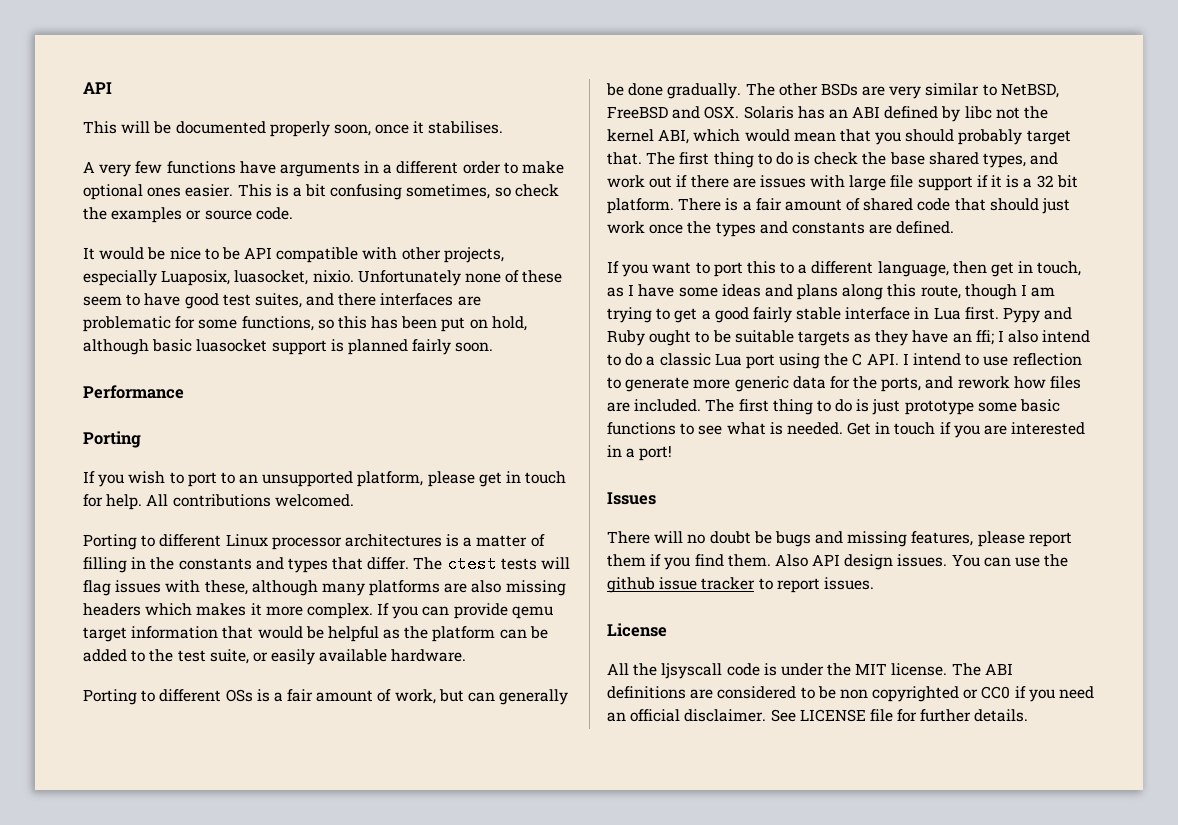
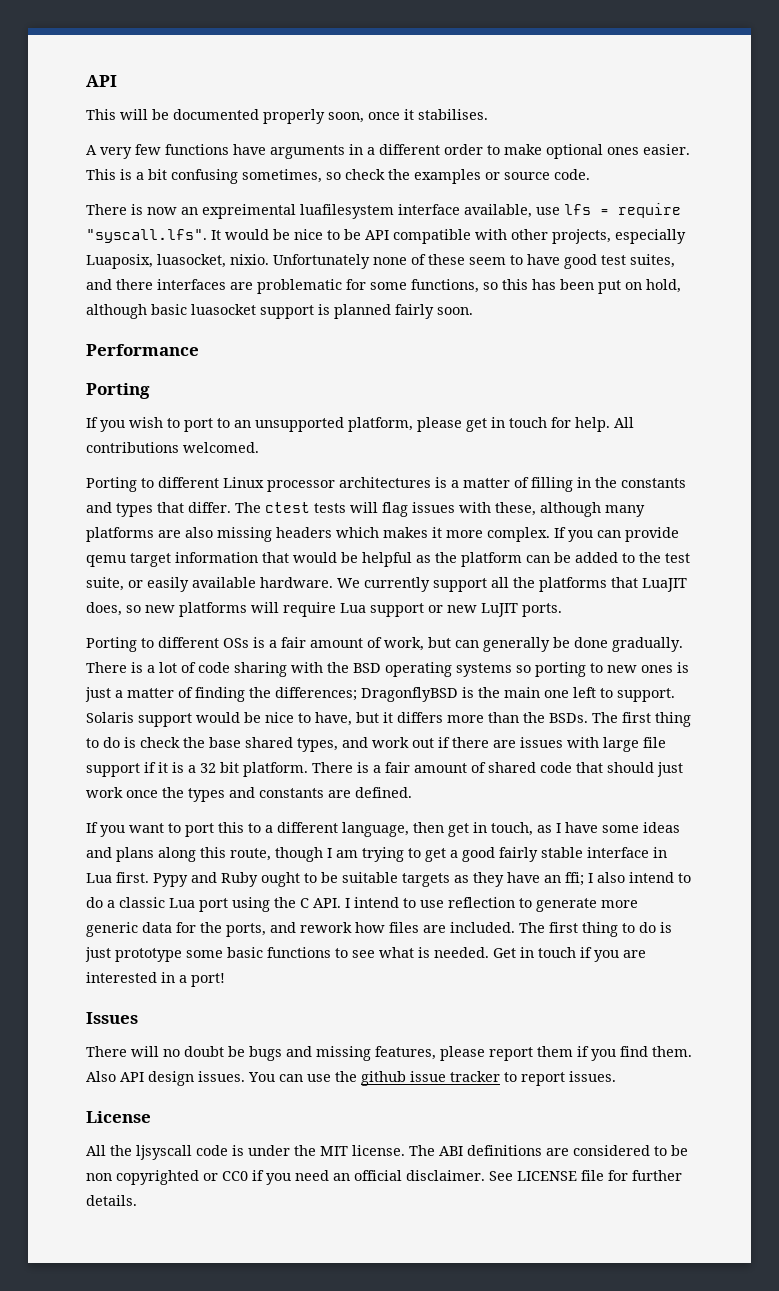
- It would be nice to be API compatible with other projects, especially Luaposix, luasocket, nixio.
+ There is now an expreimental luafilesystem interface available, use lfs = require "syscall.lfs". It would be nice to be API compatible with other projects, especially Luaposix, luasocket, nixio.
+ We currently support all the platforms that LuaJIT does, so new platforms will require Lua support or new LuJIT ports.
- The other BSDs are very similar to NetBSD, FreeBSD and OSX. Solaris has an ABI defined by libc not the kernel ABI, which would mean that you should probably target that.
+ There is a lot of code sharing with the BSD operating systems so porting to new ones is just a matter of finding the differences; DragonflyBSD is the main one left to support. Solaris support would be nice to have, but it differs more than the BSDs.

